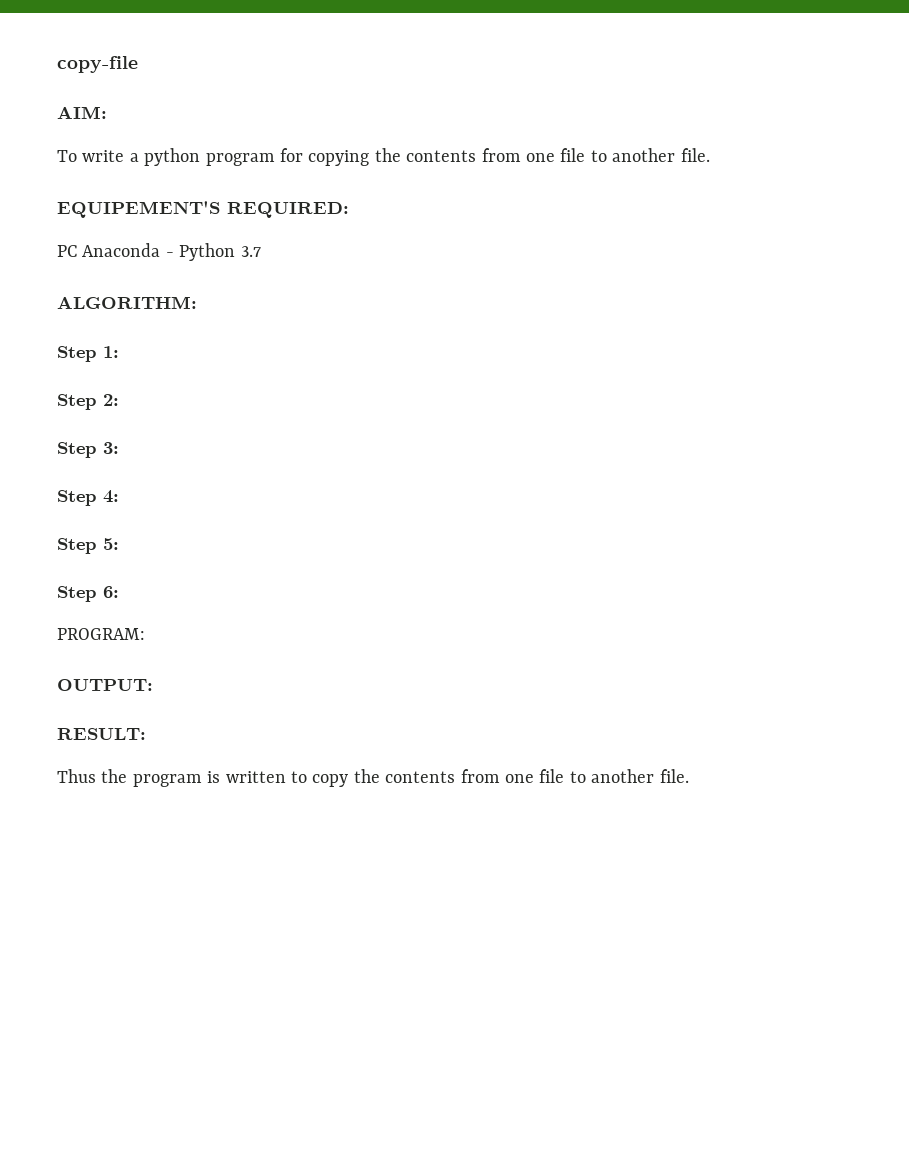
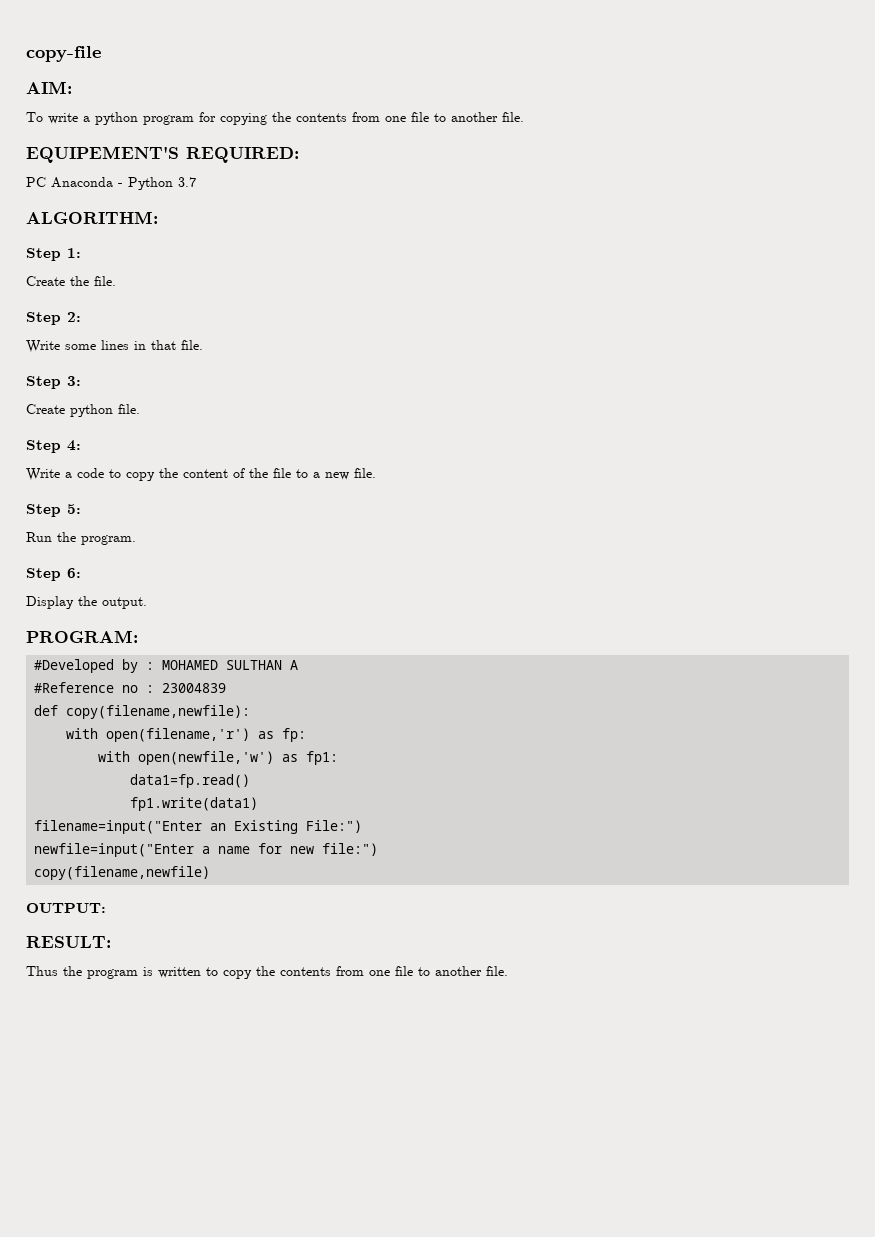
+ Create the file.
+ Write some lines in that file.
+ Create python file.
+ Write a code to copy the content of the file to a new file.
+ Run the program.
+ Display the output.
  PROGRAM:
+ #Developed by : MOHAMED SULTHAN A
+ #Reference no : 23004839
+ def copy(filename,newfile):
+ with open(filename,'r') as fp:
+ with open(newfile,'w') as fp1:
+ data1=fp.read()
+ fp1.write(data1)
+ filename=input("Enter an Existing File:")
+ newfile=input("Enter a name for new file:")
+ copy(filename,newfile)

